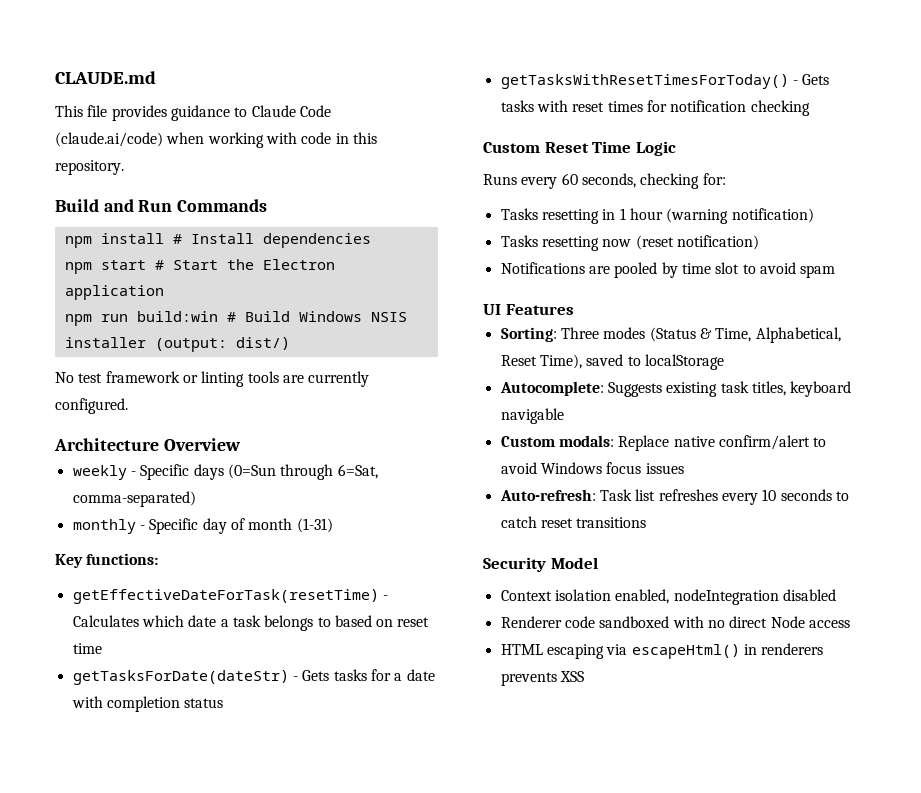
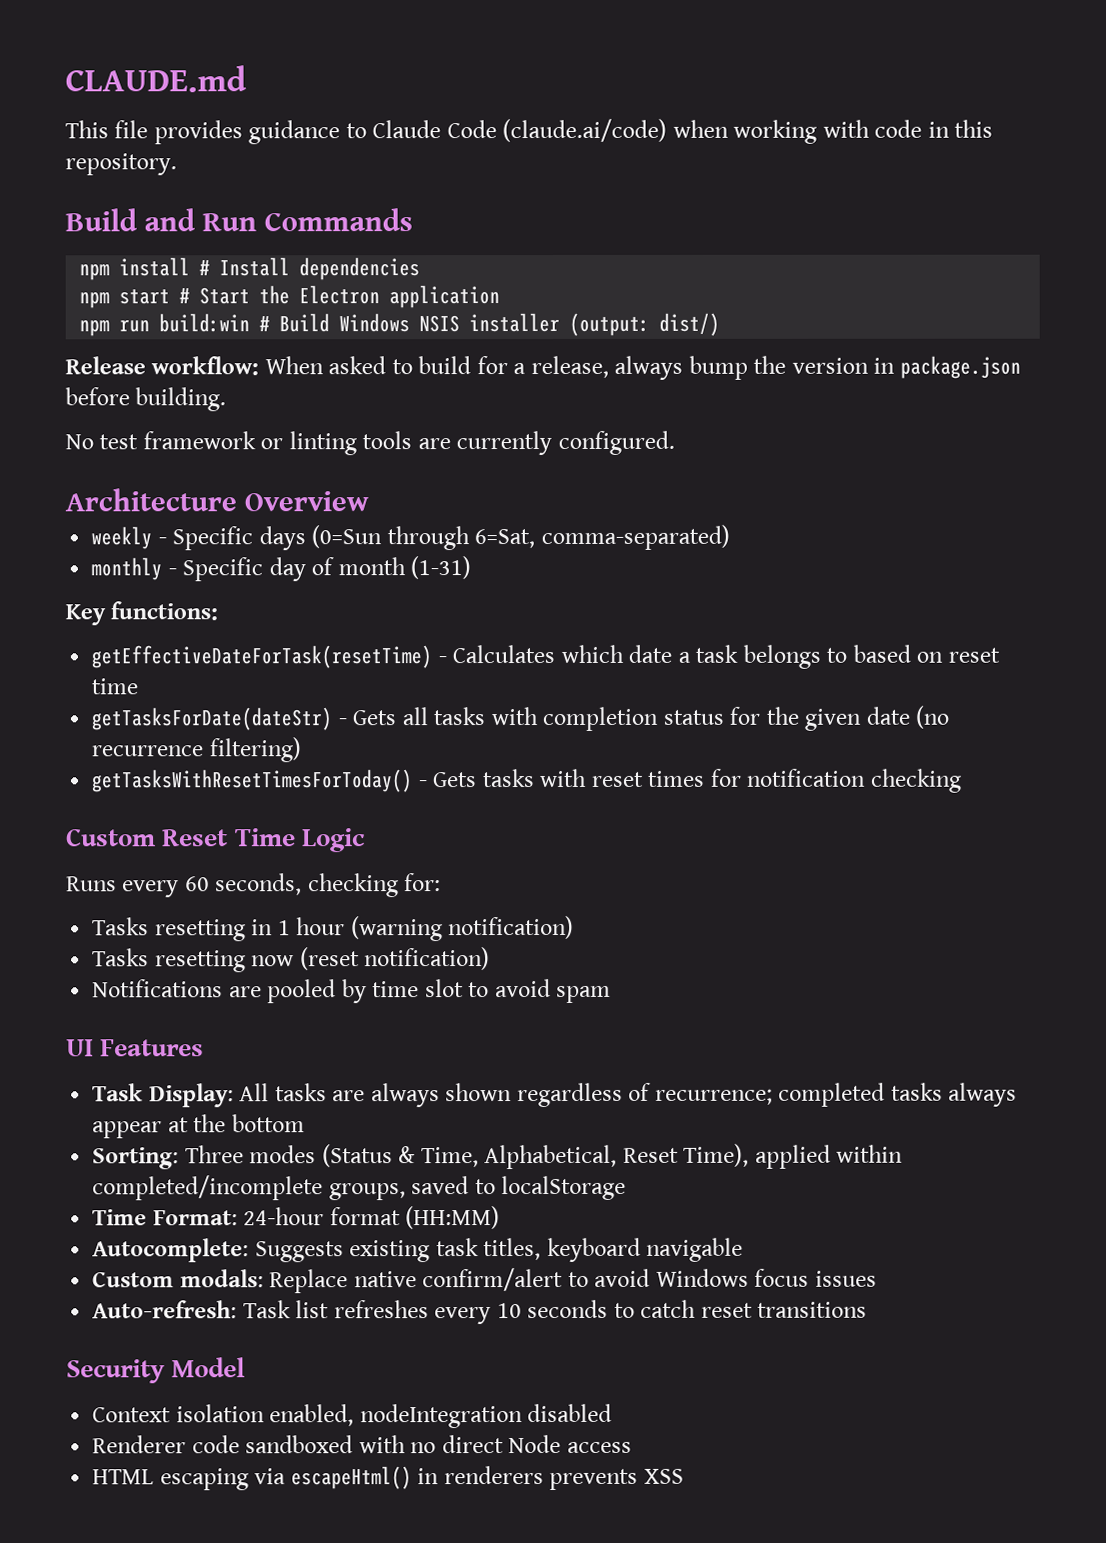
+ Release workflow: When asked to build for a release, always bump the version in package.json before building.
- getTasksForDate(dateStr) - Gets tasks for a date with completion status
+ getTasksForDate(dateStr) - Gets all tasks with completion status for the given date (no recurrence filtering)
+ Task Display: All tasks are always shown regardless of recurrence; completed tasks always appear at the bottom
- Sorting: Three modes (Status & Time, Alphabetical, Reset Time), saved to localStorage
+ Sorting: Three modes (Status & Time, Alphabetical, Reset Time), applied within completed/incomplete groups, saved to localStorage
+ Time Format: 24-hour format (HH:MM)

